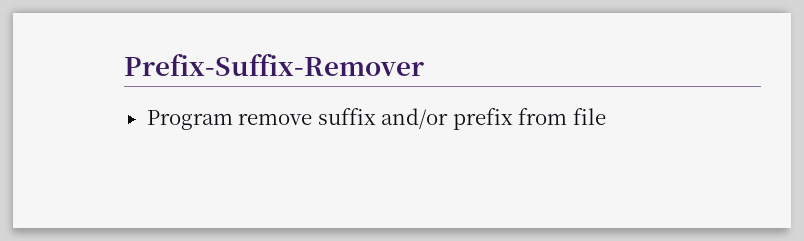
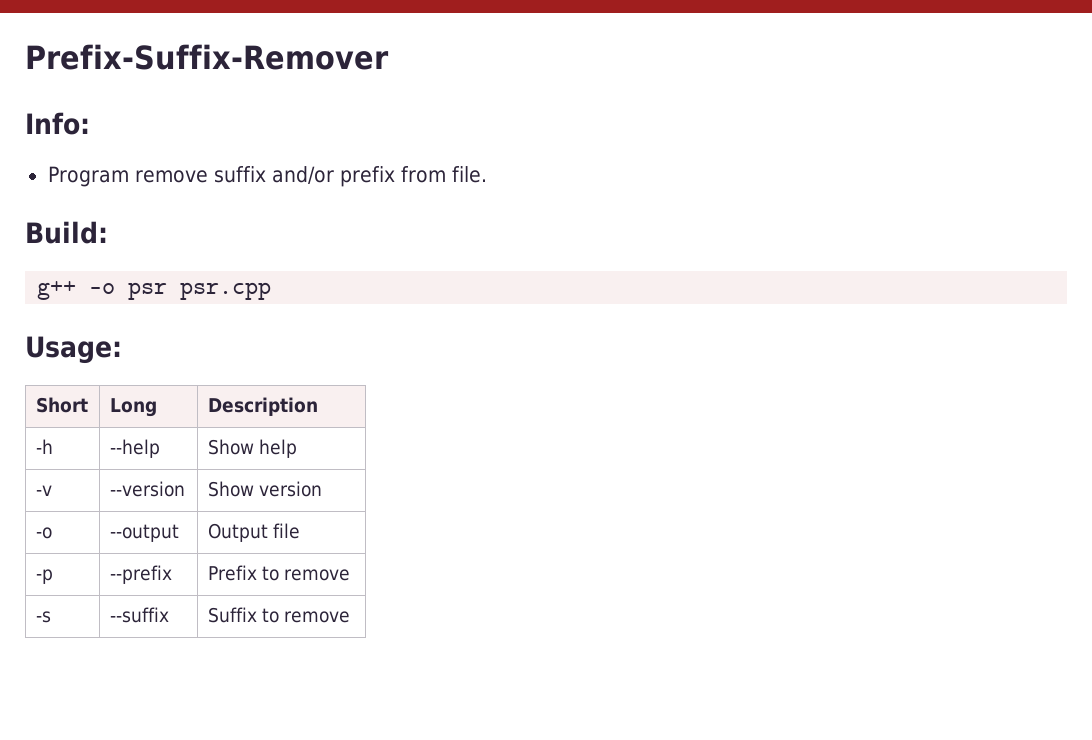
+ Info:
- Program remove suffix and/or prefix from file
+ Program remove suffix and/or prefix from file.
+ Build:
+ g++ -o psr psr.cpp
+ Usage:
+ Short | Long | Description
+ -h | --help | Show help
+ -v | --version | Show version
+ -o | --output | Output file
+ -p | --prefix | Prefix to remove
+ -s | --suffix | Suffix to remove

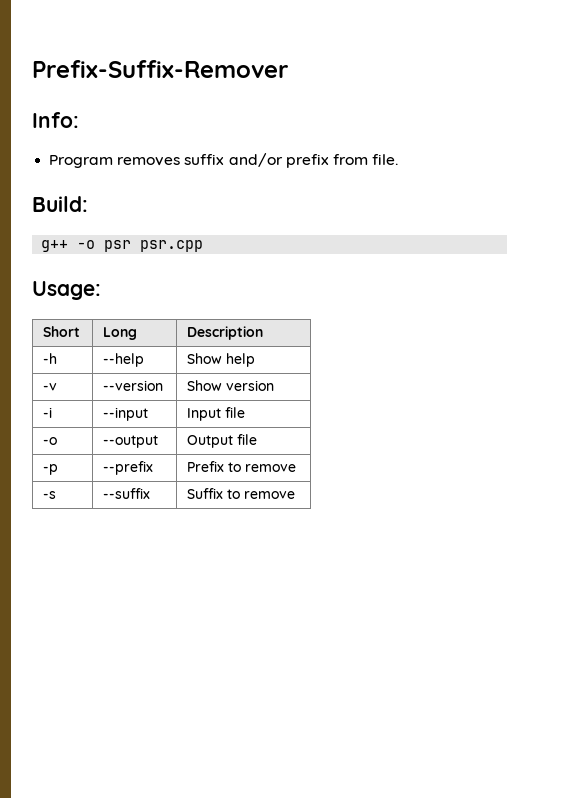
- Program remove suffix and/or prefix from file.
+ Program removes suffix and/or prefix from file.
+ -i | --input | Input file

